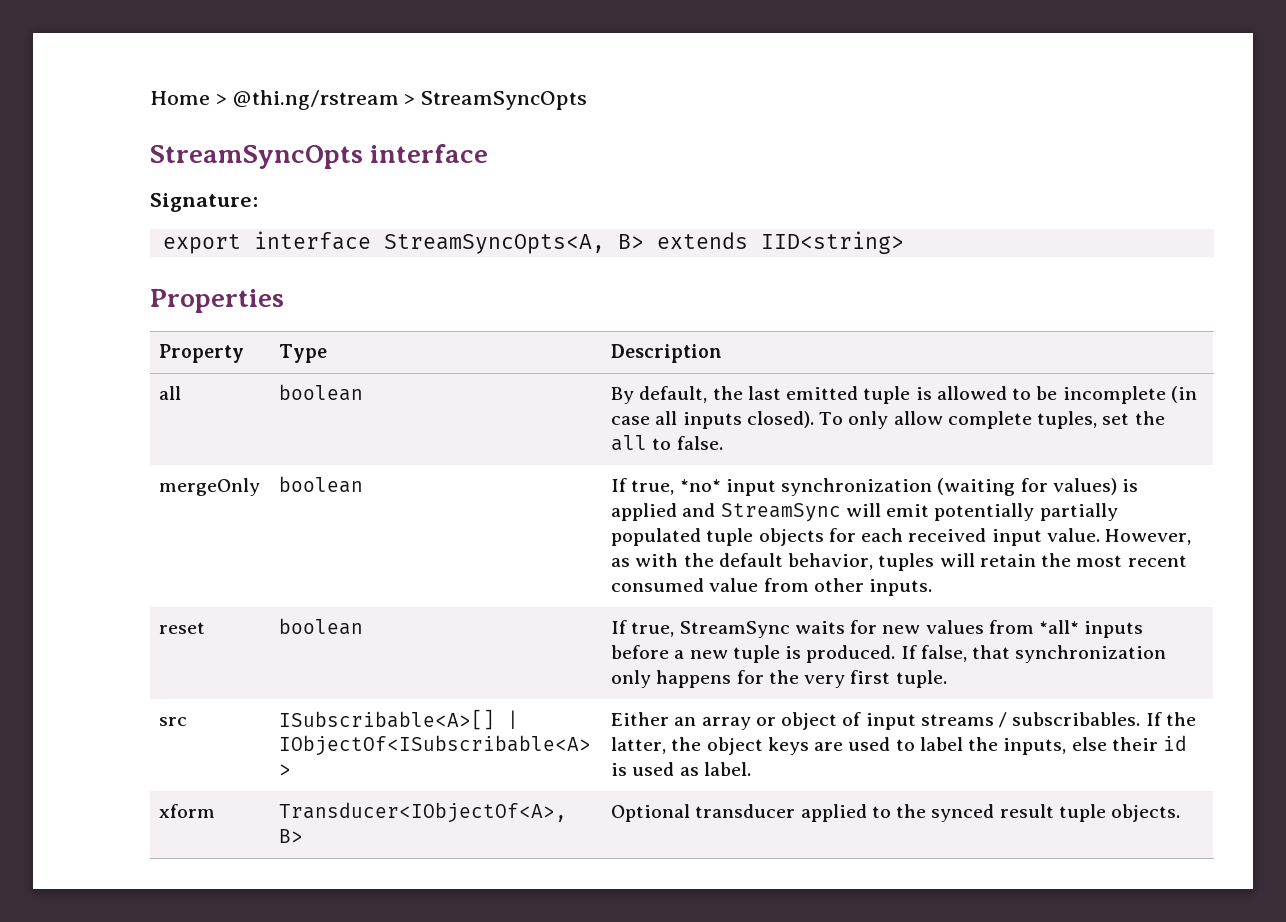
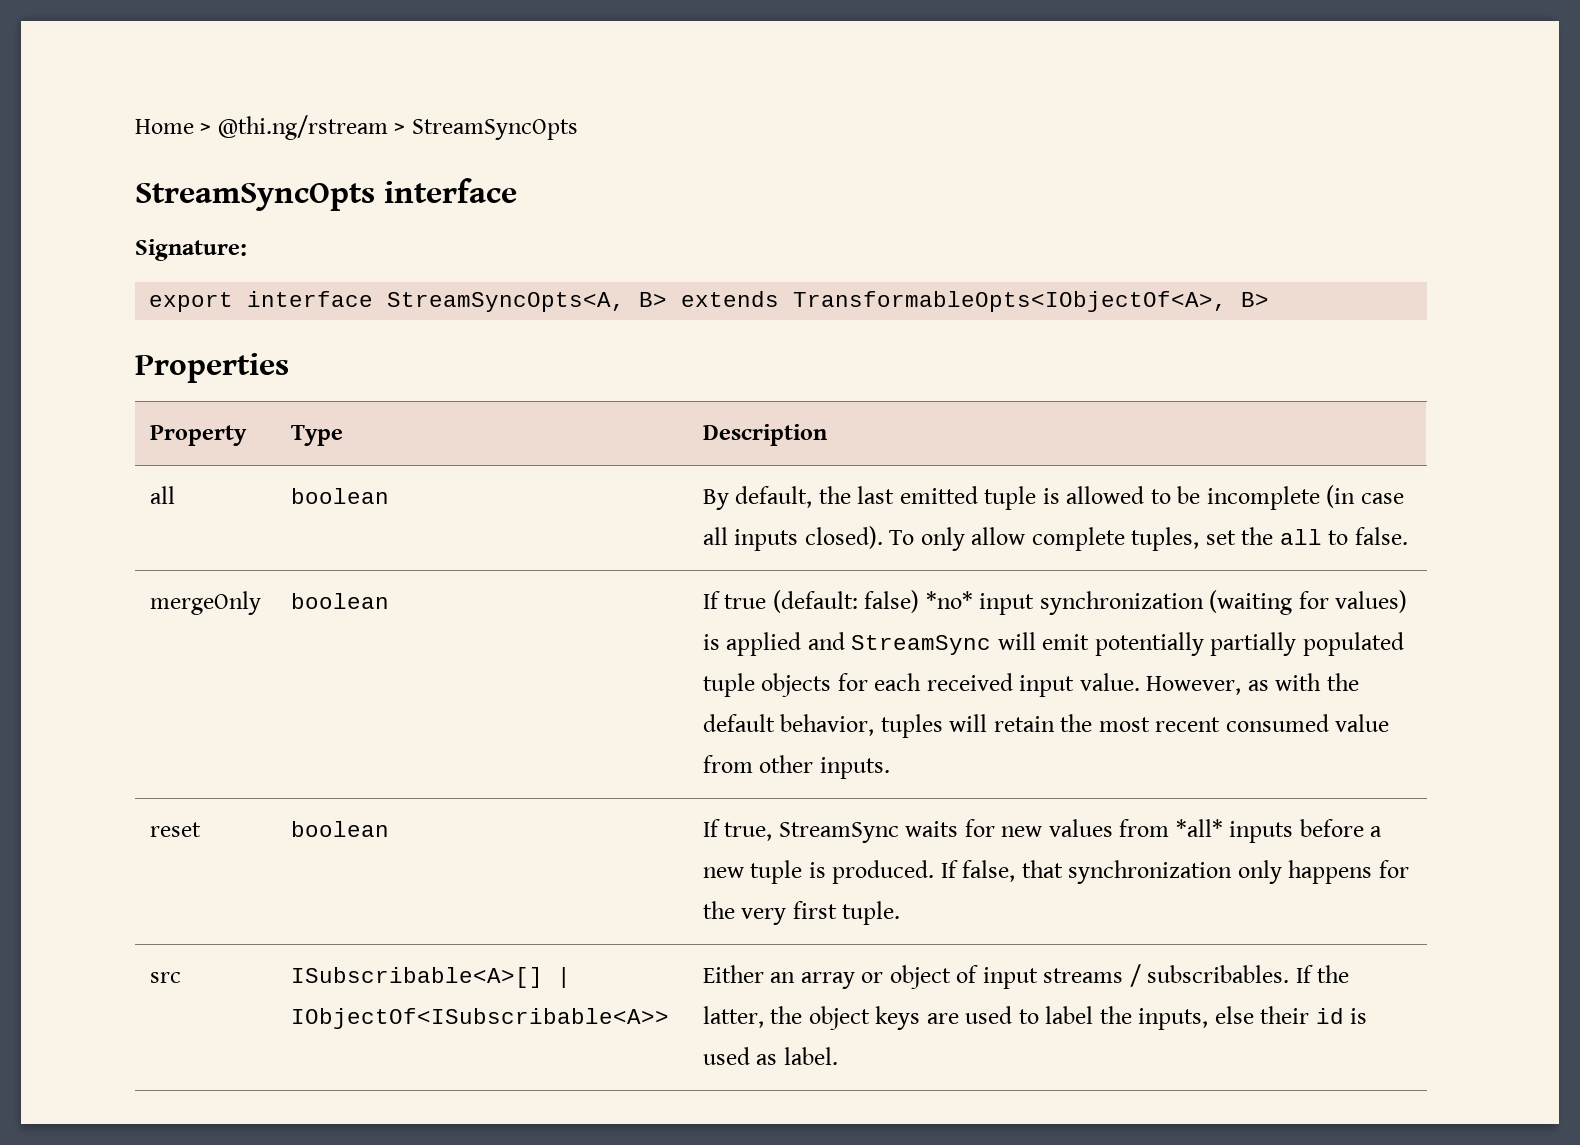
- export interface StreamSyncOpts<A, B> extends IID<string>
+ export interface StreamSyncOpts<A, B> extends TransformableOpts<IObjectOf<A>, B>
- If true, *no* input synchronization (waiting for values) is applied and StreamSync will emit potentially partially populated tuple objects for each received input value.
+ If true (default: false) *no* input synchronization (waiting for values) is applied and StreamSync will emit potentially partially populated tuple objects for each received input value.
- xform | Transducer<IObjectOf<A>, B> | Optional transducer applied to the synced result tuple objects.

